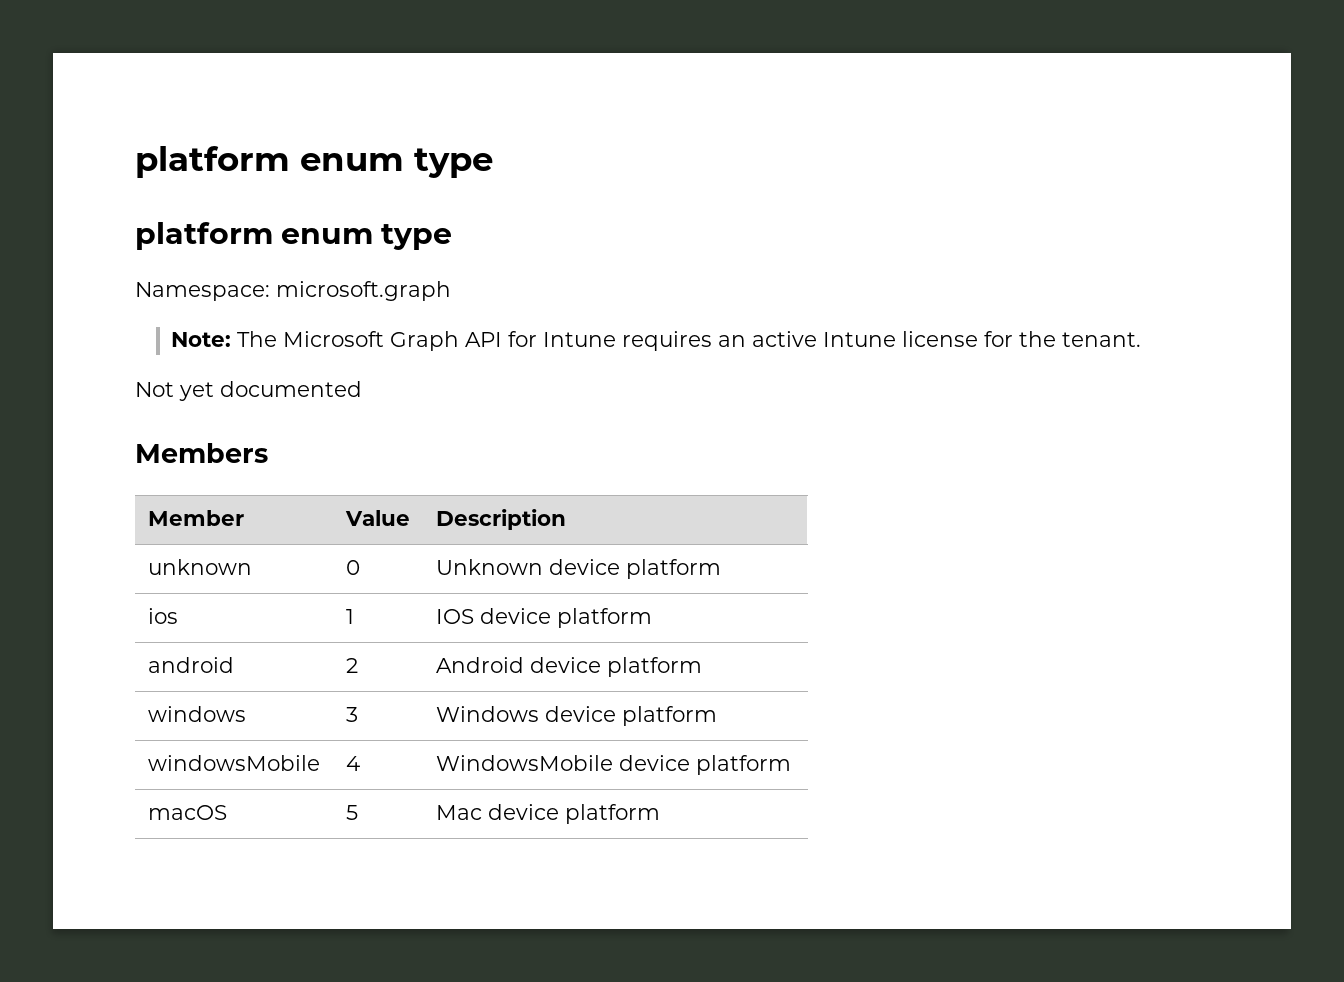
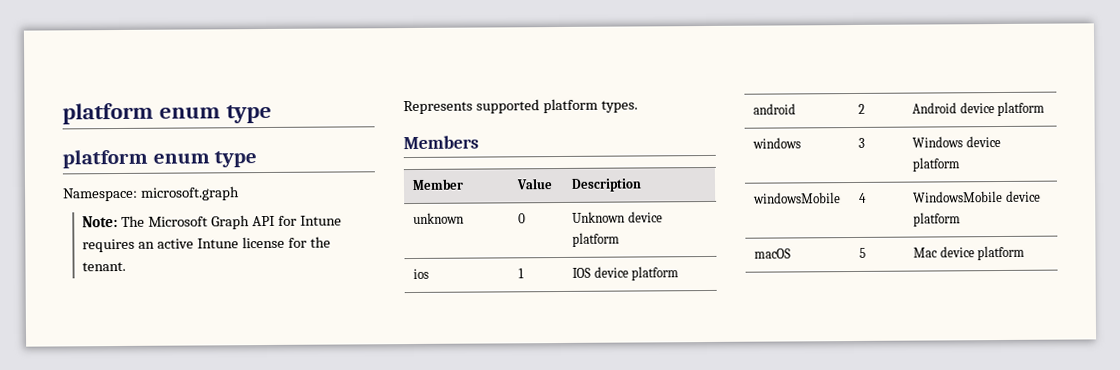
- Not yet documented
+ Represents supported platform types.

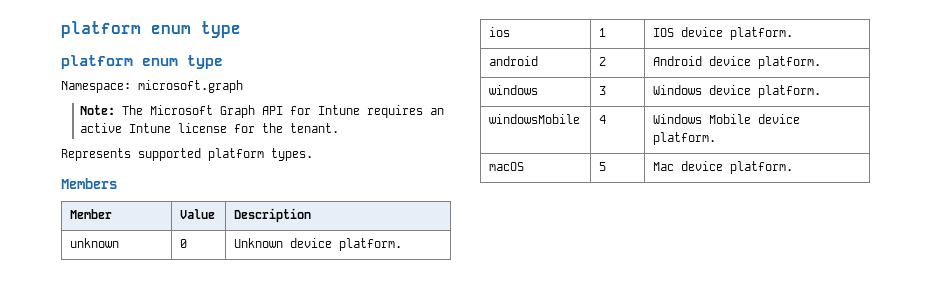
- unknown | 0 | Unknown device platform
+ unknown | 0 | Unknown device platform.
- ios | 1 | IOS device platform
+ ios | 1 | IOS device platform.
- android | 2 | Android device platform
+ android | 2 | Android device platform.
- windows | 3 | Windows device platform
+ windows | 3 | Windows device platform.
- windowsMobile | 4 | WindowsMobile device platform
+ windowsMobile | 4 | Windows Mobile device platform.
- macOS | 5 | Mac device platform
+ macOS | 5 | Mac device platform.

